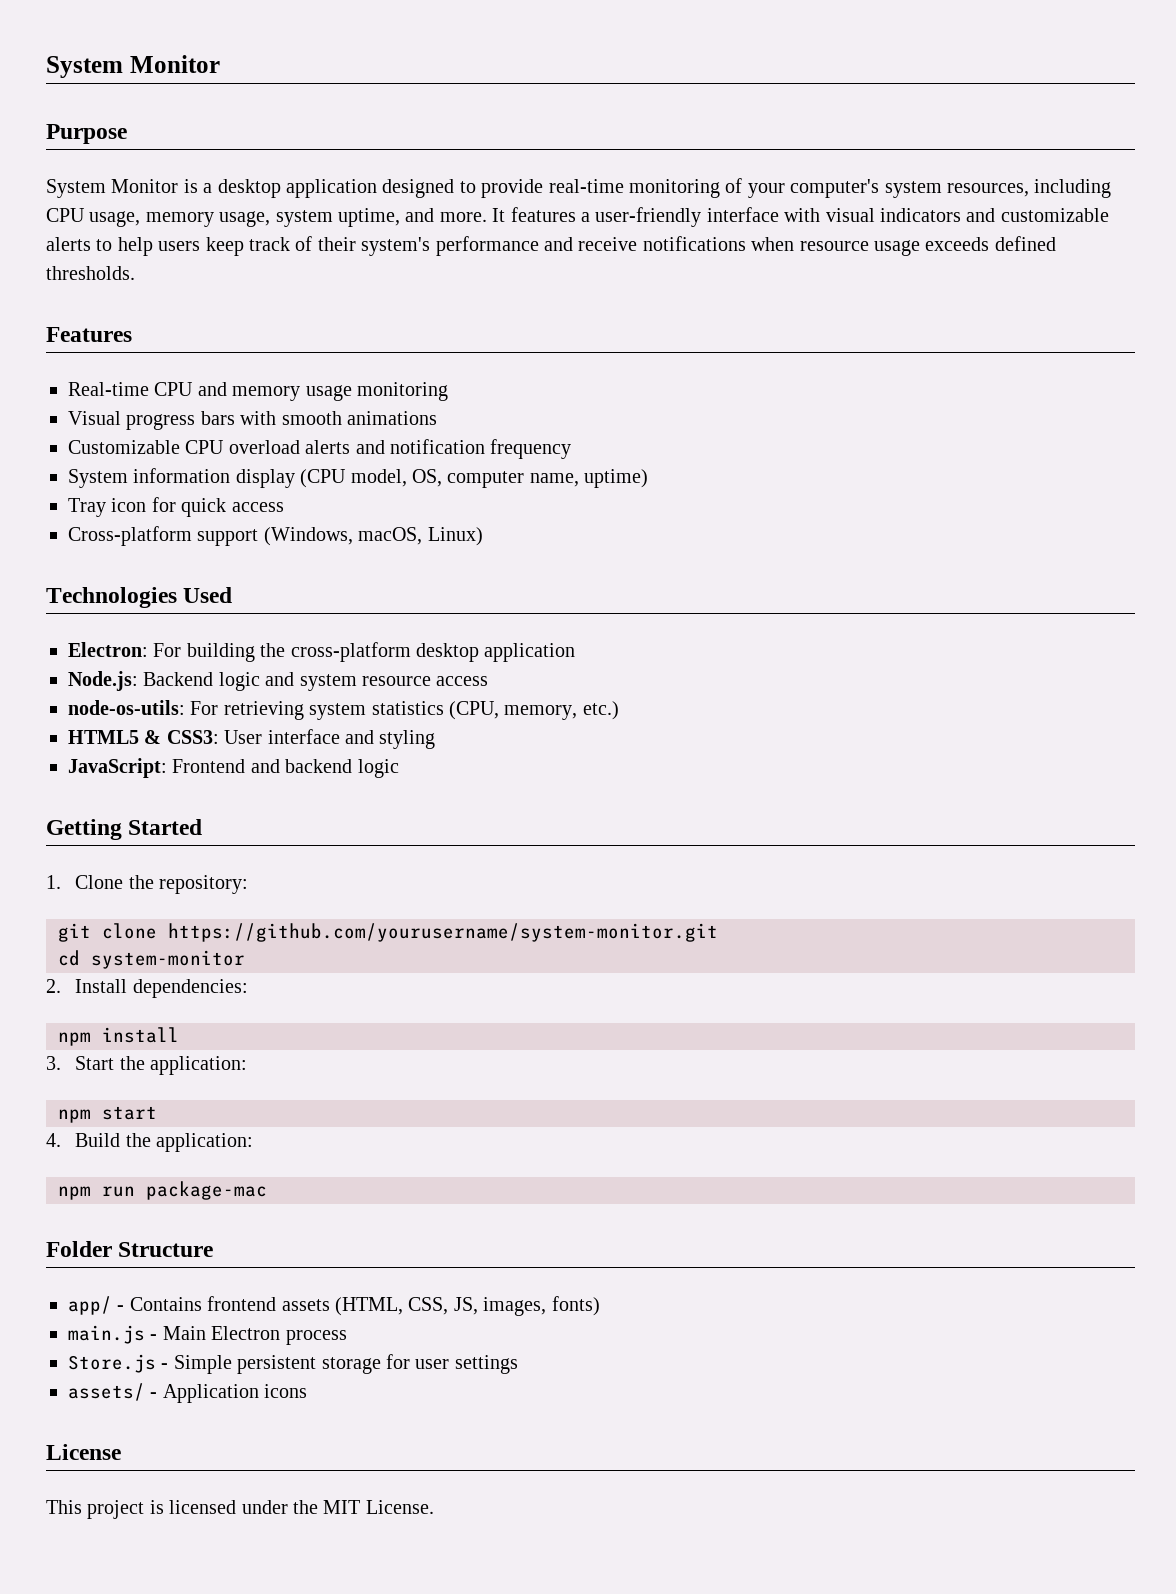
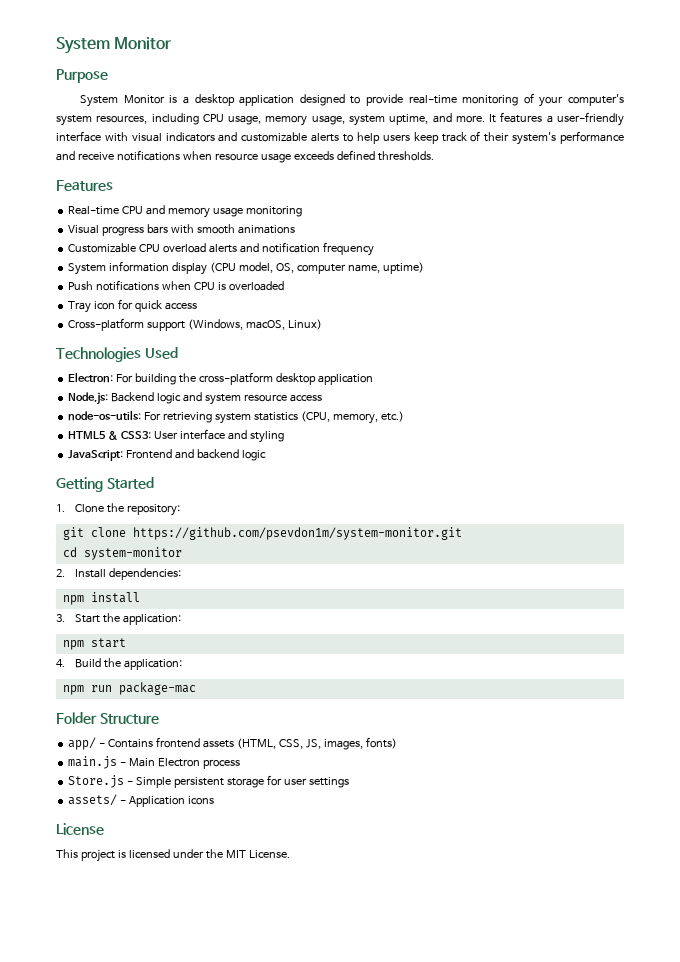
+ Push notifications when CPU is overloaded
- git clone https://github.com/yourusername/system-monitor.git
+ git clone https://github.com/psevdon1m/system-monitor.git

